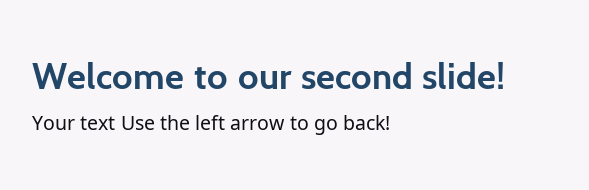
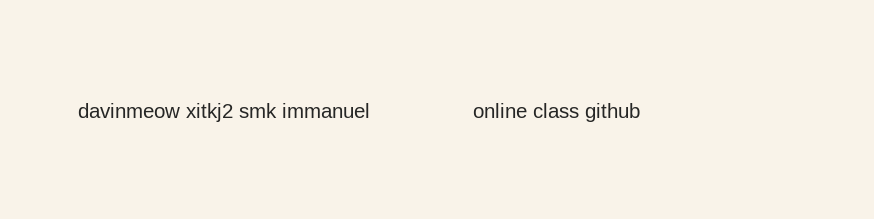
- Welcome to our second slide!
- Your text Use the left arrow to go back!
+ davinmeow xitkj2 smk immanuel online class github

